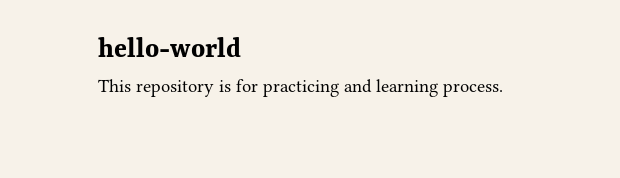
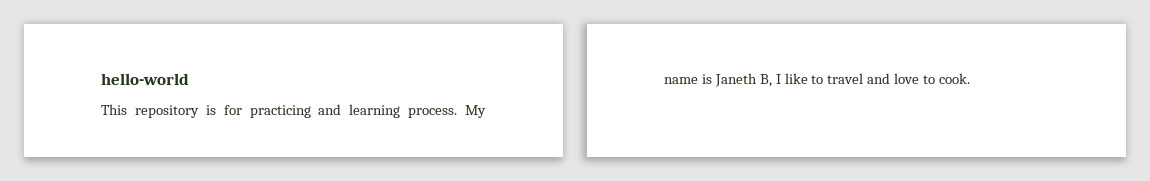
+ My name is Janeth B, I like to travel and love to cook.

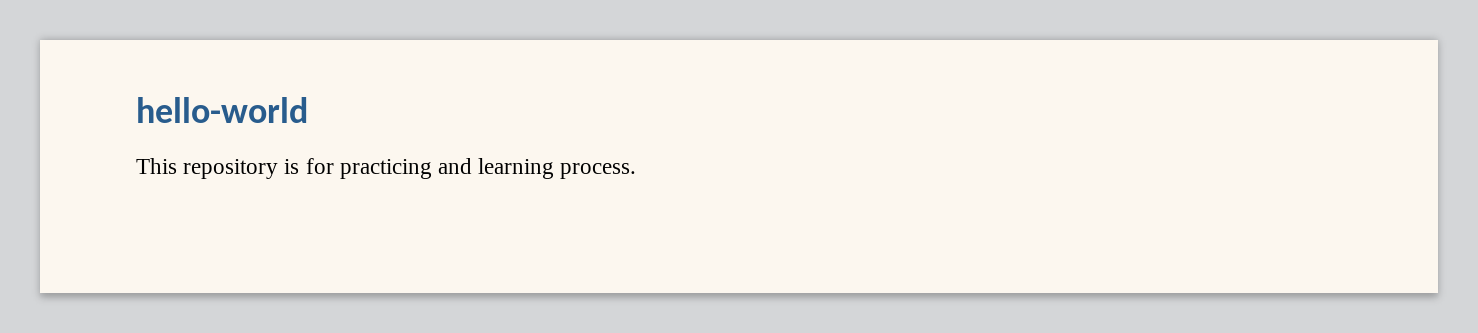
- My name is Janeth B, I like to travel and love to cook.

